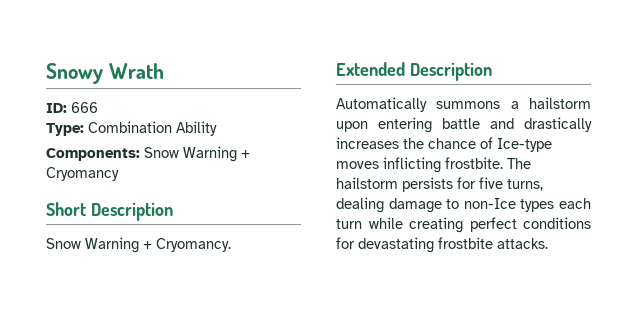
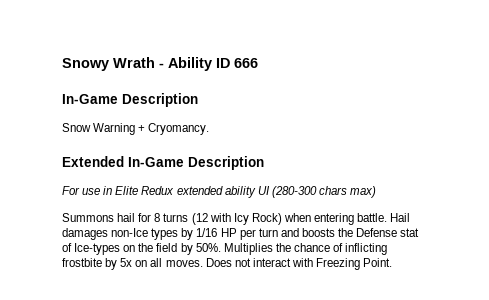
- Snowy Wrath
- ID: 666
- Type: Combination Ability
- Components: Snow Warning + Cryomancy
- Short Description
+ Snowy Wrath - Ability ID 666
+ In-Game Description
- Extended Description
- Automatically summons a hailstorm upon entering battle and drastically increases the chance of Ice-type moves inflicting frostbite. The hailstorm persists for five turns, dealing damage to non-Ice types each turn while creating perfect conditions for devastating frostbite attacks.
+ Extended In-Game Description
+ For use in Elite Redux extended ability UI (280-300 chars max)
+ Summons hail for 8 turns (12 with Icy Rock) when entering battle. Hail damages non-Ice types by 1/16 HP per turn and boosts the Defense stat of Ice-types on the field by 50%. Multiplies the chance of inflicting frostbite by 5x on all moves. Does not interact with Freezing Point.

